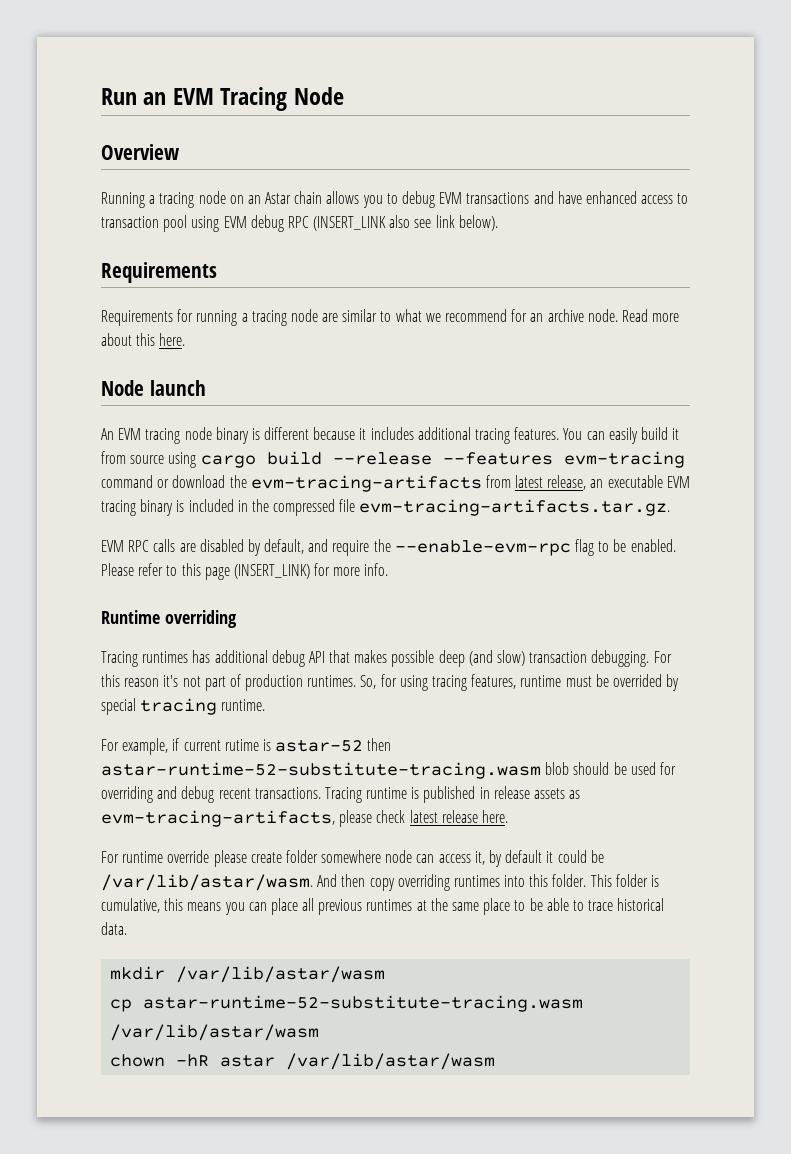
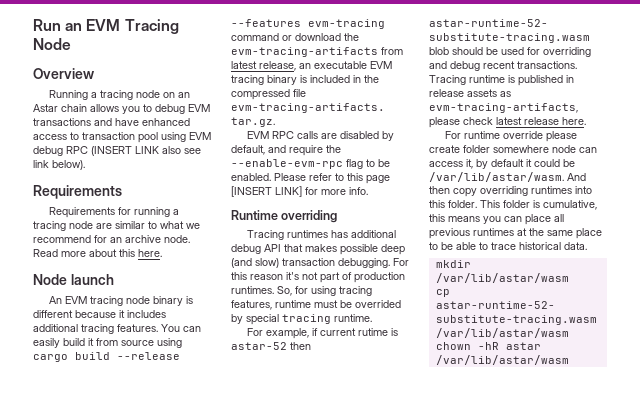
- Running a tracing node on an Astar chain allows you to debug EVM transactions and have enhanced access to transaction pool using EVM debug RPC (INSERT_LINK also see link below).
+ Running a tracing node on an Astar chain allows you to debug EVM transactions and have enhanced access to transaction pool using EVM debug RPC (INSERT LINK also see link below).
- Please refer to this page (INSERT_LINK) for more info.
+ Please refer to this page [INSERT LINK] for more info.

